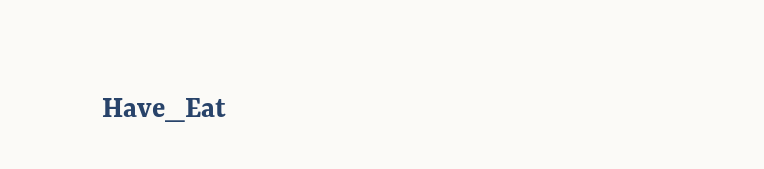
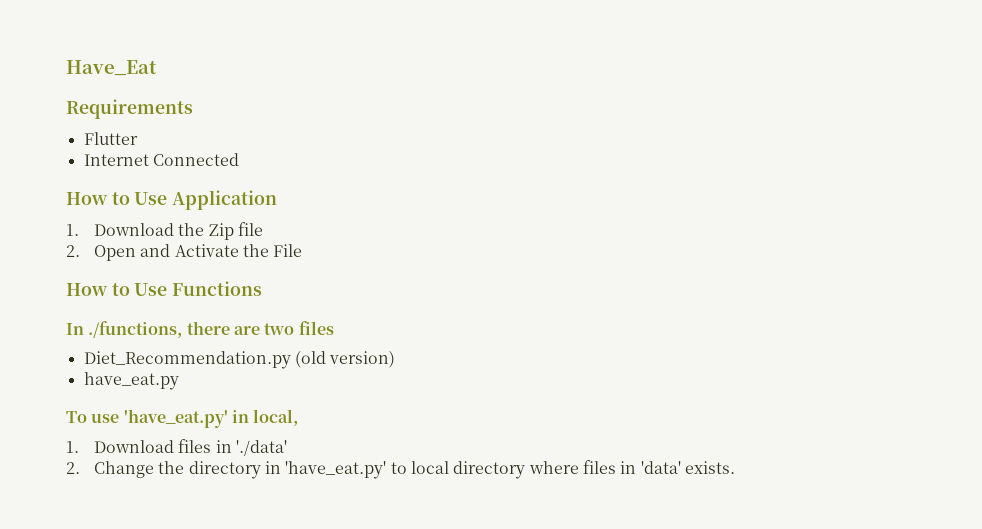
+ Requirements
+ Flutter
+ Internet Connected
+ How to Use Application
+ 1. Download the Zip file
+ 2. Open and Activate the File
+ How to Use Functions
+ In ./functions, there are two files
+ Diet_Recommendation.py (old version)
+ have_eat.py
+ To use 'have_eat.py' in local,
+ 1. Download files in './data'
+ 2. Change the directory in 'have_eat.py' to local directory where files in 'data' exists.

